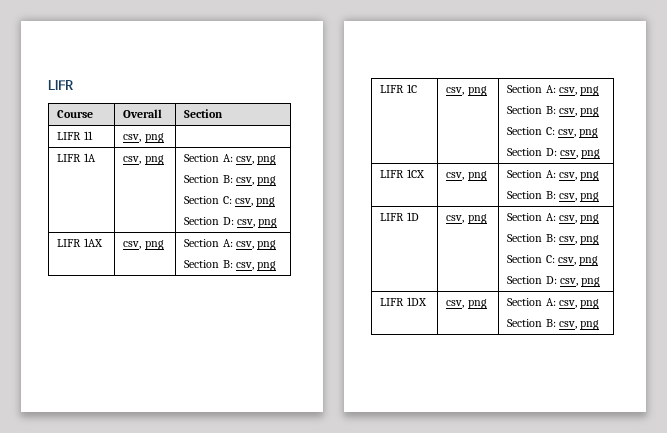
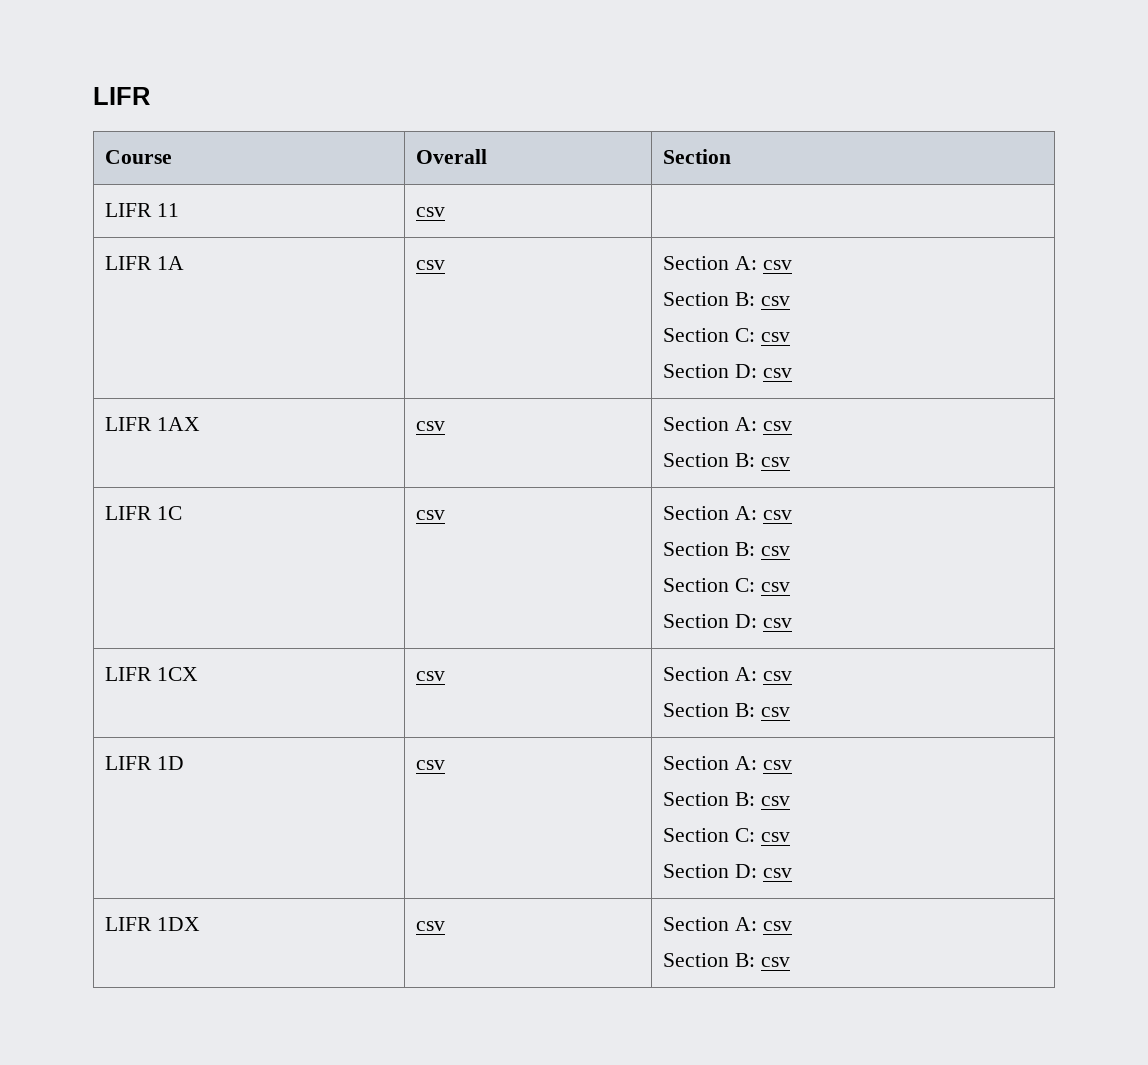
- LIFR 11 | csv, png |
+ LIFR 11 | csv |
- LIFR 1A | csv, png | Section A: csv, png
- Section B: csv, png
- Section C: csv, png
- Section D: csv, png
+ LIFR 1A | csv | Section A: csv
+ Section B: csv
+ Section C: csv
+ Section D: csv
- LIFR 1AX | csv, png | Section A: csv, png
- Section B: csv, png
+ LIFR 1AX | csv | Section A: csv
+ Section B: csv
- LIFR 1C | csv, png | Section A: csv, png
- Section B: csv, png
- Section C: csv, png
- Section D: csv, png
+ LIFR 1C | csv | Section A: csv
+ Section B: csv
+ Section C: csv
+ Section D: csv
- LIFR 1CX | csv, png | Section A: csv, png
- Section B: csv, png
+ LIFR 1CX | csv | Section A: csv
+ Section B: csv
- LIFR 1D | csv, png | Section A: csv, png
- Section B: csv, png
- Section C: csv, png
- Section D: csv, png
+ LIFR 1D | csv | Section A: csv
+ Section B: csv
+ Section C: csv
+ Section D: csv
- LIFR 1DX | csv, png | Section A: csv, png
- Section B: csv, png
+ LIFR 1DX | csv | Section A: csv
+ Section B: csv

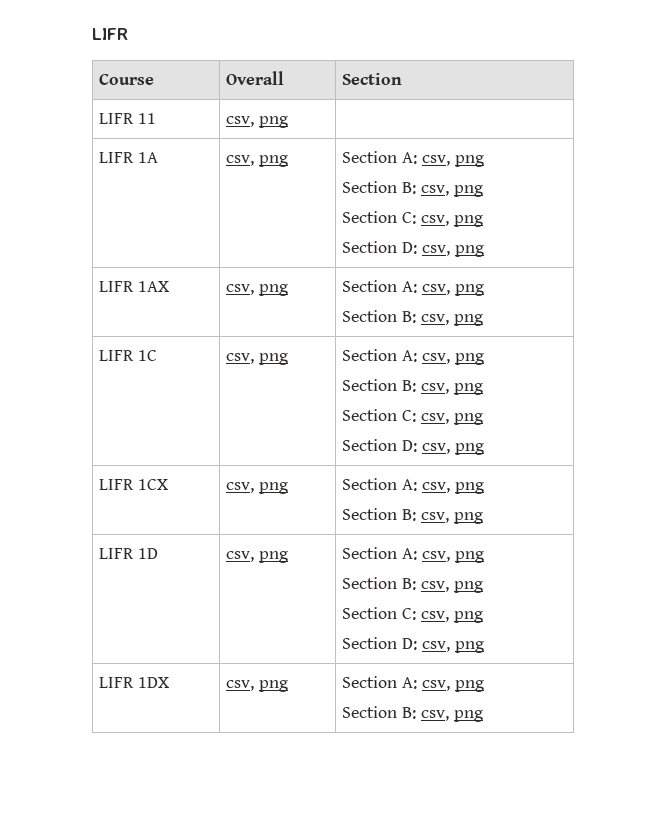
- LIFR 11 | csv |
+ LIFR 11 | csv, png |
- LIFR 1A | csv | Section A: csv
- Section B: csv
- Section C: csv
- Section D: csv
+ LIFR 1A | csv, png | Section A: csv, png
+ Section B: csv, png
+ Section C: csv, png
+ Section D: csv, png
- LIFR 1AX | csv | Section A: csv
- Section B: csv
+ LIFR 1AX | csv, png | Section A: csv, png
+ Section B: csv, png
- LIFR 1C | csv | Section A: csv
- Section B: csv
- Section C: csv
- Section D: csv
+ LIFR 1C | csv, png | Section A: csv, png
+ Section B: csv, png
+ Section C: csv, png
+ Section D: csv, png
- LIFR 1CX | csv | Section A: csv
- Section B: csv
+ LIFR 1CX | csv, png | Section A: csv, png
+ Section B: csv, png
- LIFR 1D | csv | Section A: csv
- Section B: csv
- Section C: csv
- Section D: csv
+ LIFR 1D | csv, png | Section A: csv, png
+ Section B: csv, png
+ Section C: csv, png
+ Section D: csv, png
- LIFR 1DX | csv | Section A: csv
- Section B: csv
+ LIFR 1DX | csv, png | Section A: csv, png
+ Section B: csv, png

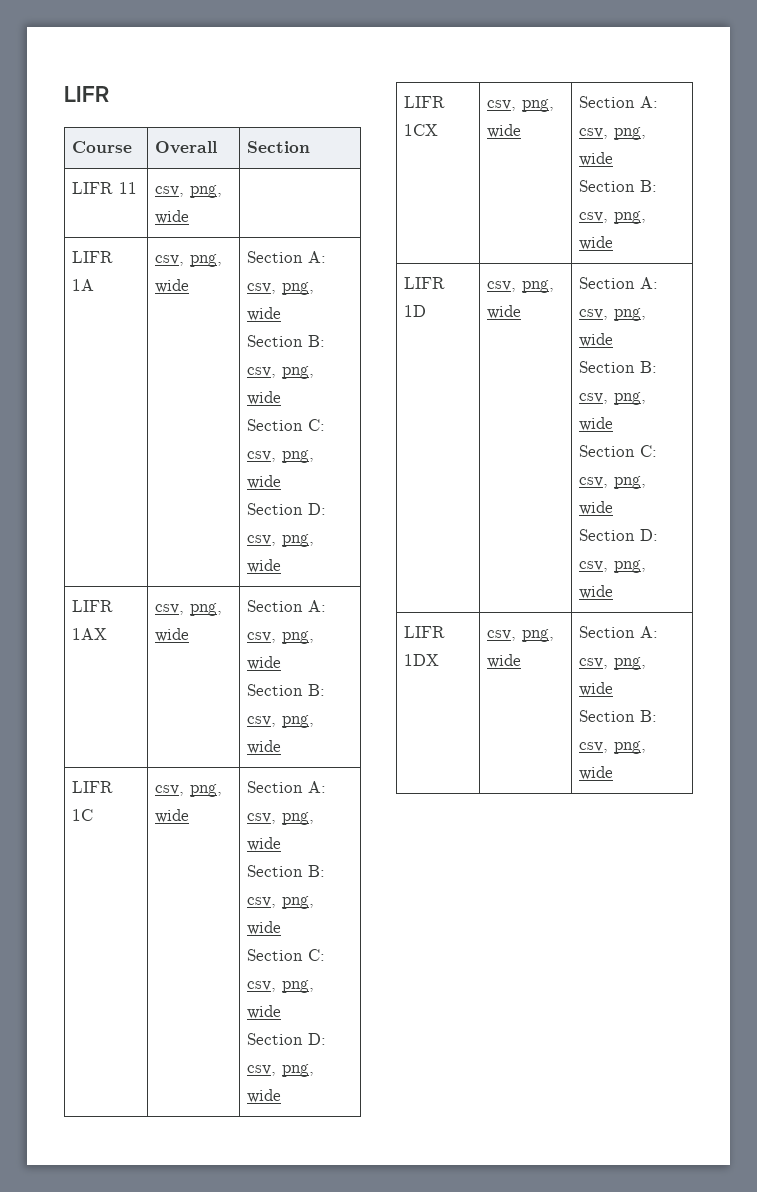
- LIFR 11 | csv, png |
+ LIFR 11 | csv, png, wide |
- LIFR 1A | csv, png | Section A: csv, png
- Section B: csv, png
- Section C: csv, png
- Section D: csv, png
+ LIFR 1A | csv, png, wide | Section A: csv, png, wide
+ Section B: csv, png, wide
+ Section C: csv, png, wide
+ Section D: csv, png, wide
- LIFR 1AX | csv, png | Section A: csv, png
- Section B: csv, png
+ LIFR 1AX | csv, png, wide | Section A: csv, png, wide
+ Section B: csv, png, wide
- LIFR 1C | csv, png | Section A: csv, png
- Section B: csv, png
- Section C: csv, png
- Section D: csv, png
+ LIFR 1C | csv, png, wide | Section A: csv, png, wide
+ Section B: csv, png, wide
+ Section C: csv, png, wide
+ Section D: csv, png, wide
- LIFR 1CX | csv, png | Section A: csv, png
- Section B: csv, png
+ LIFR 1CX | csv, png, wide | Section A: csv, png, wide
+ Section B: csv, png, wide
- LIFR 1D | csv, png | Section A: csv, png
- Section B: csv, png
- Section C: csv, png
- Section D: csv, png
+ LIFR 1D | csv, png, wide | Section A: csv, png, wide
+ Section B: csv, png, wide
+ Section C: csv, png, wide
+ Section D: csv, png, wide
- LIFR 1DX | csv, png | Section A: csv, png
- Section B: csv, png
+ LIFR 1DX | csv, png, wide | Section A: csv, png, wide
+ Section B: csv, png, wide

